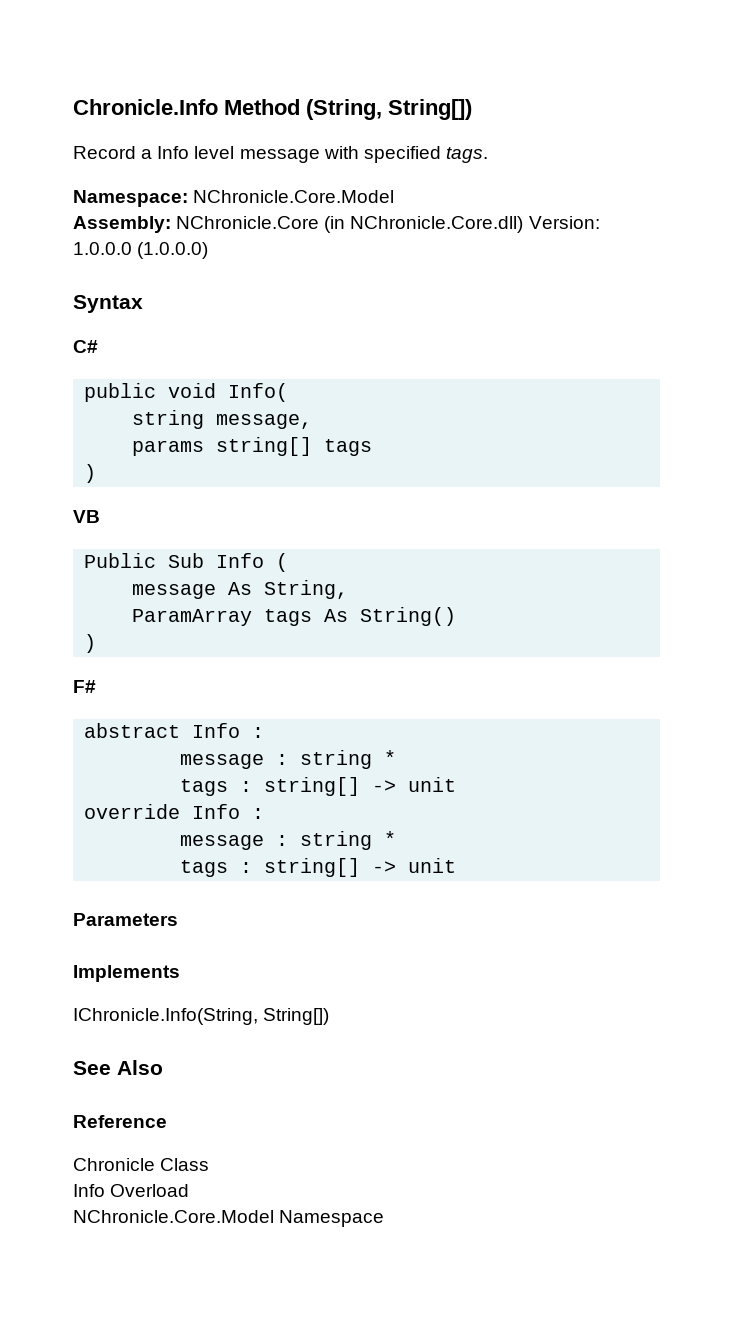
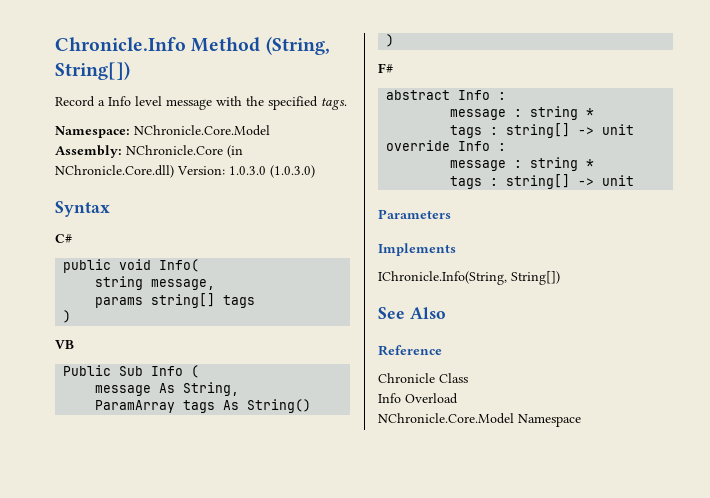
- Record a Info level message with specified tags.
+ Record a Info level message with the specified tags.
- Assembly: NChronicle.Core (in NChronicle.Core.dll) Version: 1.0.0.0 (1.0.0.0)
+ Assembly: NChronicle.Core (in NChronicle.Core.dll) Version: 1.0.3.0 (1.0.3.0)

